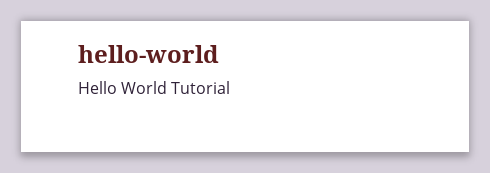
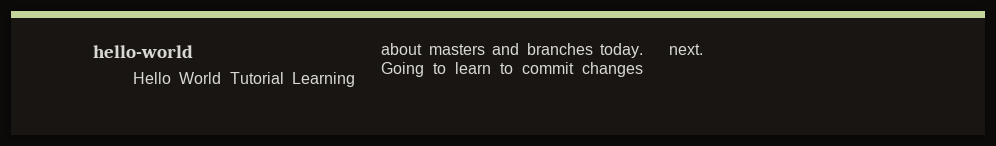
- Hello World Tutorial
+ Hello World Tutorial Learning about masters and branches today. Going to learn to commit changes next.

